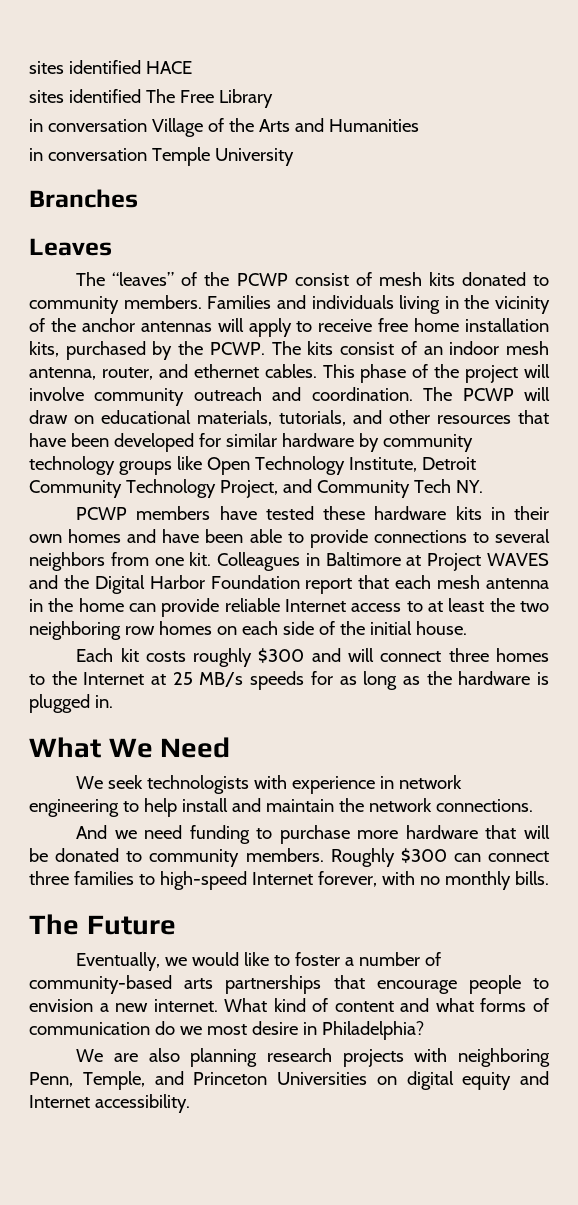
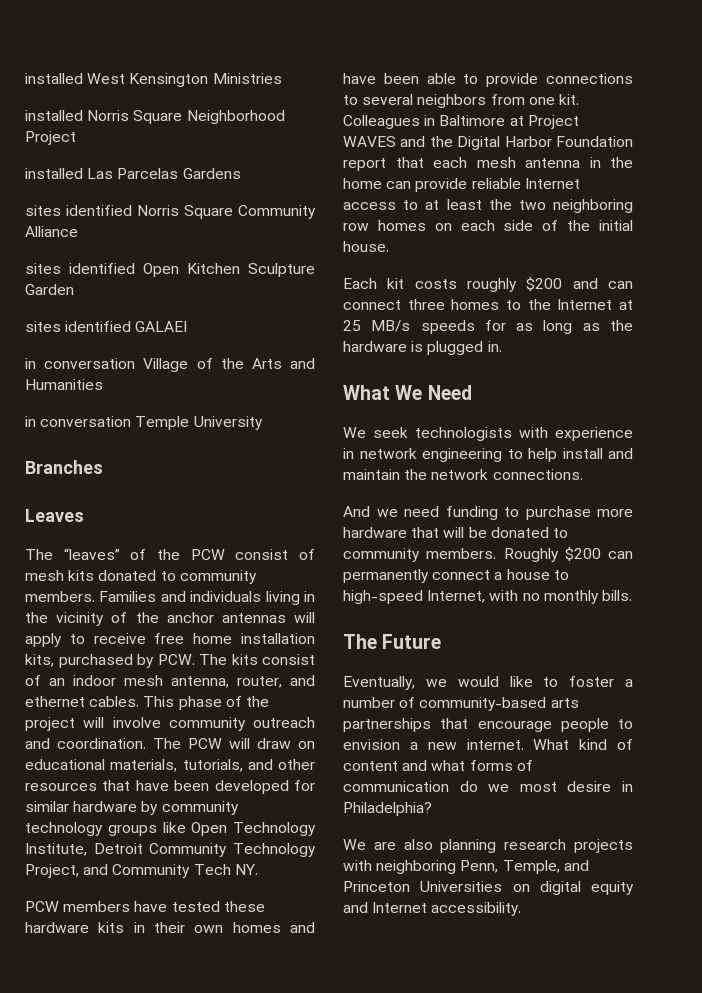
- sites identified HACE
- sites identified The Free Library
+ installed West Kensington Ministries
+ installed Norris Square Neighborhood Project
+ installed Las Parcelas Gardens
+ sites identified Norris Square Community Alliance
+ sites identified Open Kitchen Sculpture Garden
+ sites identified GALAEI
- The “leaves” of the PCWP consist of mesh kits donated to community members.
+ The “leaves” of the PCW consist of mesh kits donated to community members.
- Families and individuals living in the vicinity of the anchor antennas will apply to receive free home installation kits, purchased by the PCWP. The kits consist of an indoor mesh antenna, router, and ethernet cables.
+ Families and individuals living in the vicinity of the anchor antennas will apply to receive free home installation kits, purchased by PCW. The kits consist of an indoor mesh antenna, router, and ethernet cables.
- The PCWP will draw on educational materials, tutorials, and other resources that have been developed for similar hardware by community technology groups like Open Technology Institute, Detroit Community Technology Project, and Community Tech NY.
+ The PCW will draw on educational materials, tutorials, and other resources that have been developed for similar hardware by community technology groups like Open Technology Institute, Detroit Community Technology Project, and Community Tech NY.
- PCWP members have tested these hardware kits in their own homes and have been able to provide connections to several neighbors from one kit.
+ PCW members have tested these hardware kits in their own homes and have been able to provide connections to several neighbors from one kit.
- Each kit costs roughly $300 and will connect three homes to the Internet at 25 MB/s speeds for as long as the hardware is plugged in.
+ Each kit costs roughly $200 and can connect three homes to the Internet at 25 MB/s speeds for as long as the hardware is plugged in.
- Roughly $300 can connect three families to high-speed Internet forever, with no monthly bills.
+ Roughly $200 can permanently connect a house to high-speed Internet, with no monthly bills.

